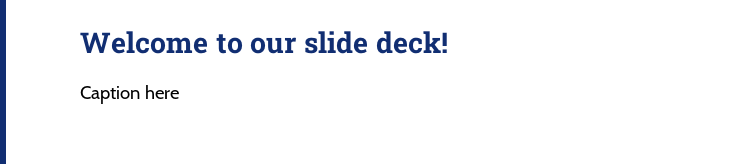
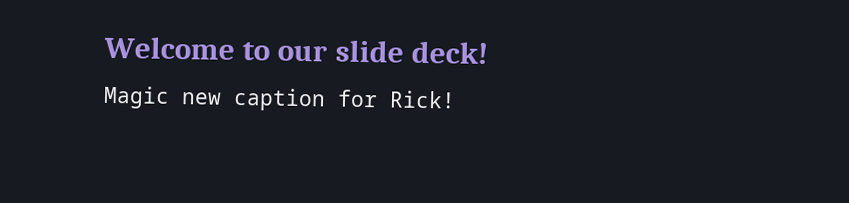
- Caption here
+ Magic new caption for Rick!

